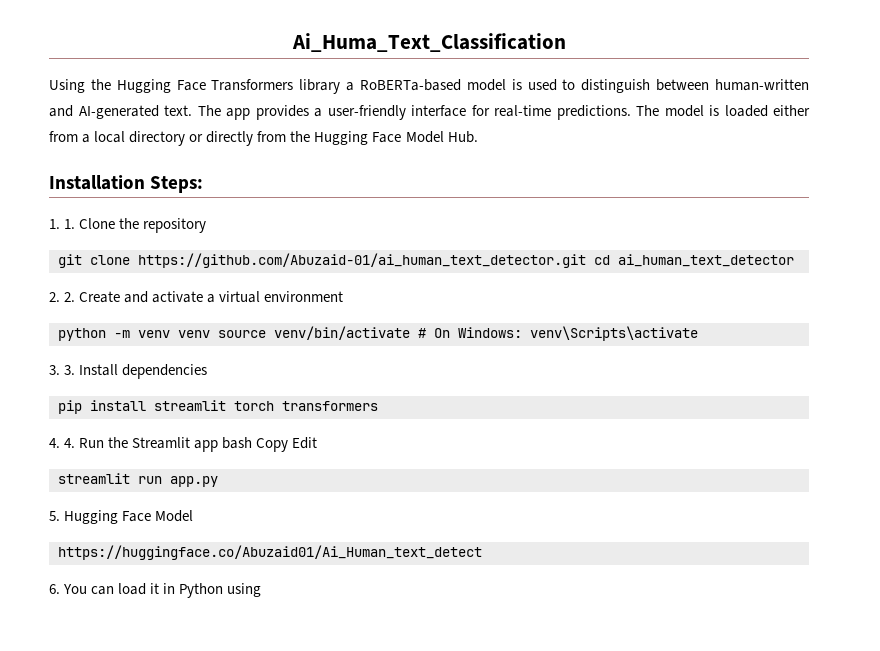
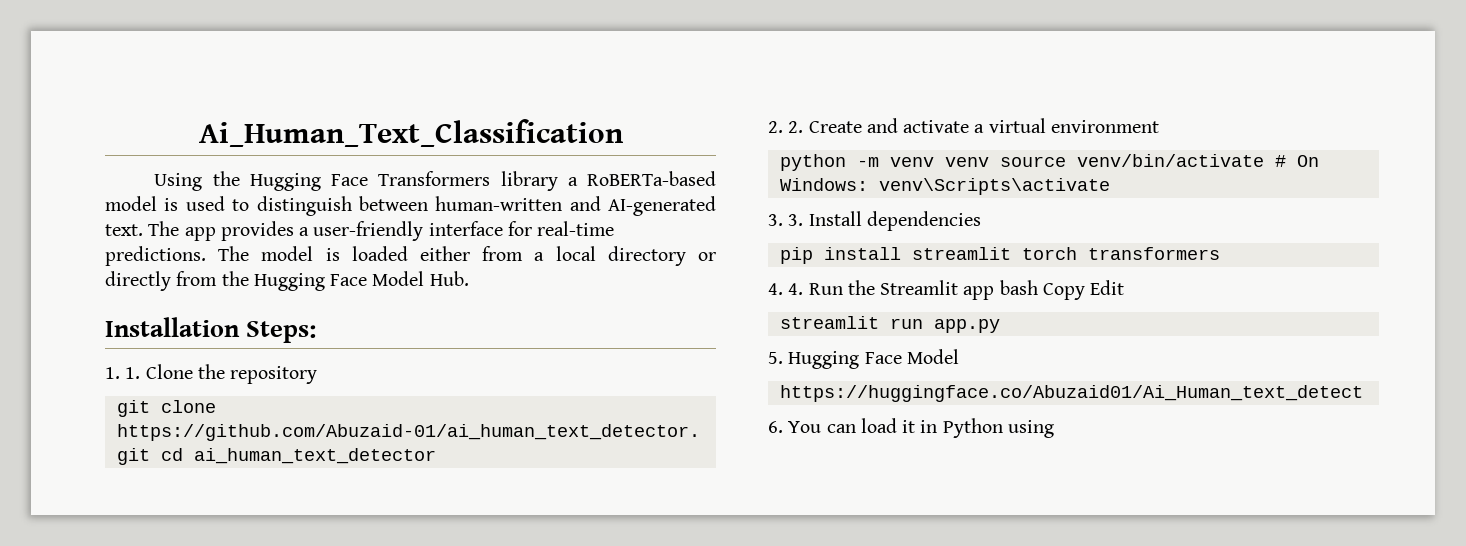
- Ai_Huma_Text_Classification
+ Ai_Human_Text_Classification

